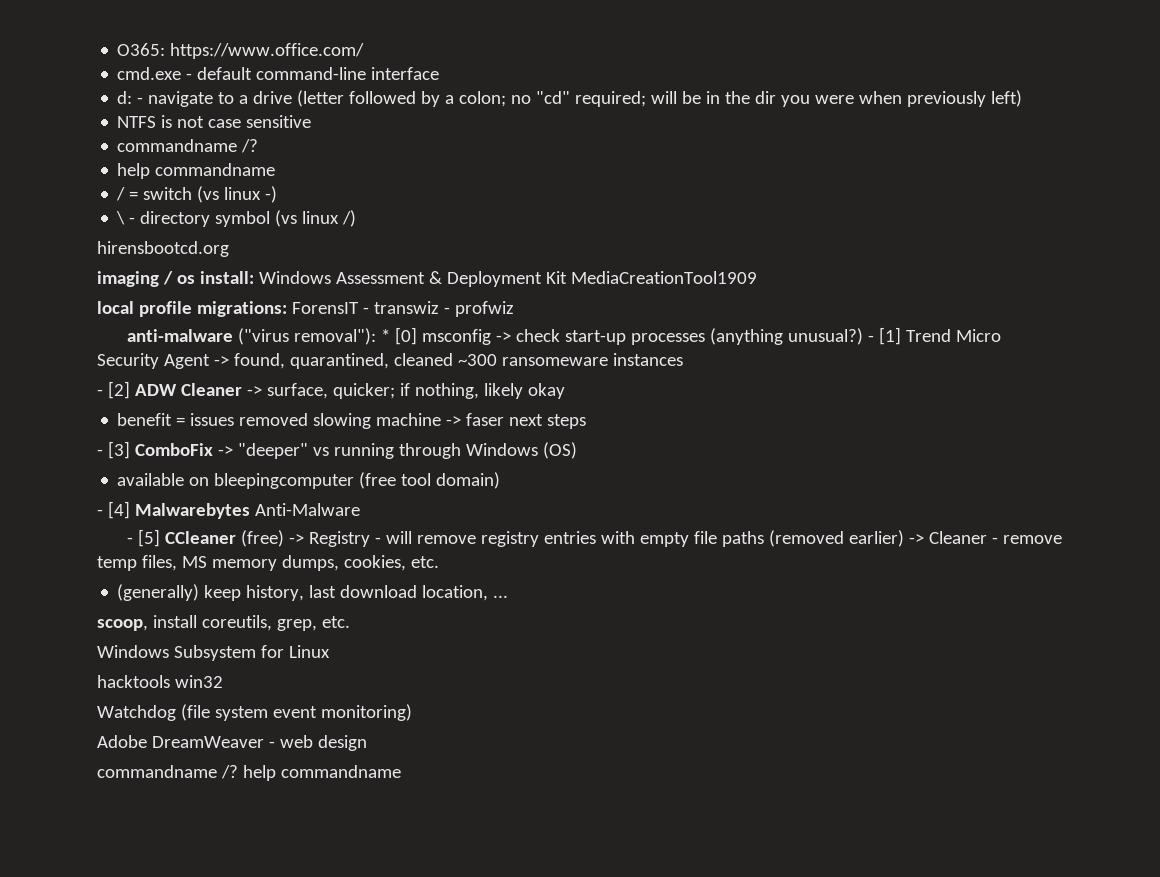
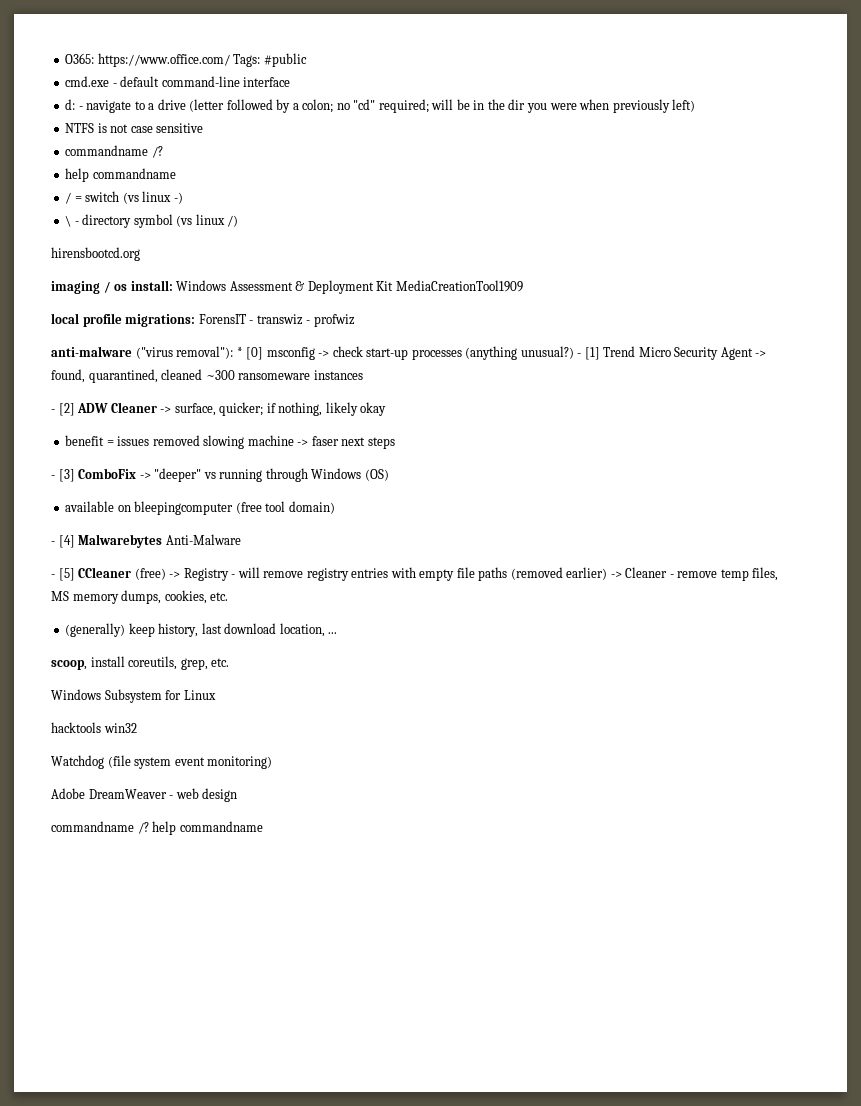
- O365: https://www.office.com/
+ O365: https://www.office.com/ Tags: #public

